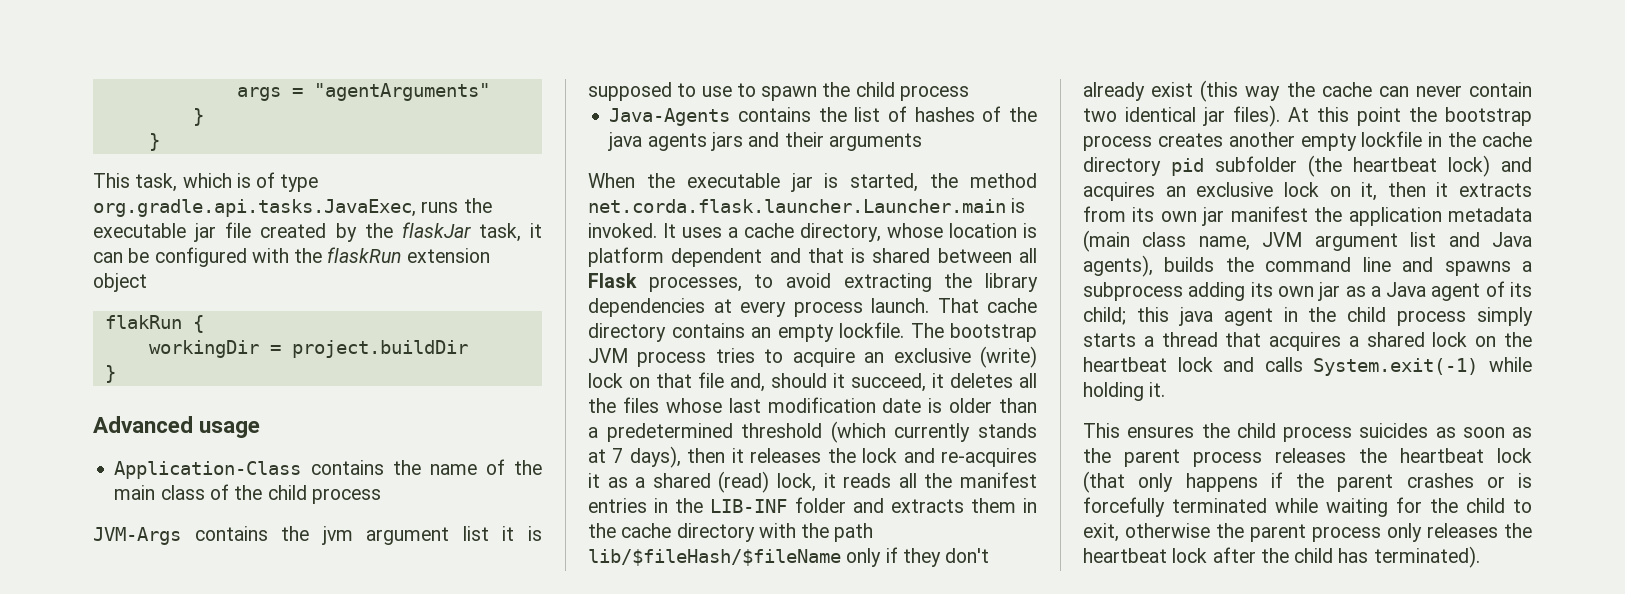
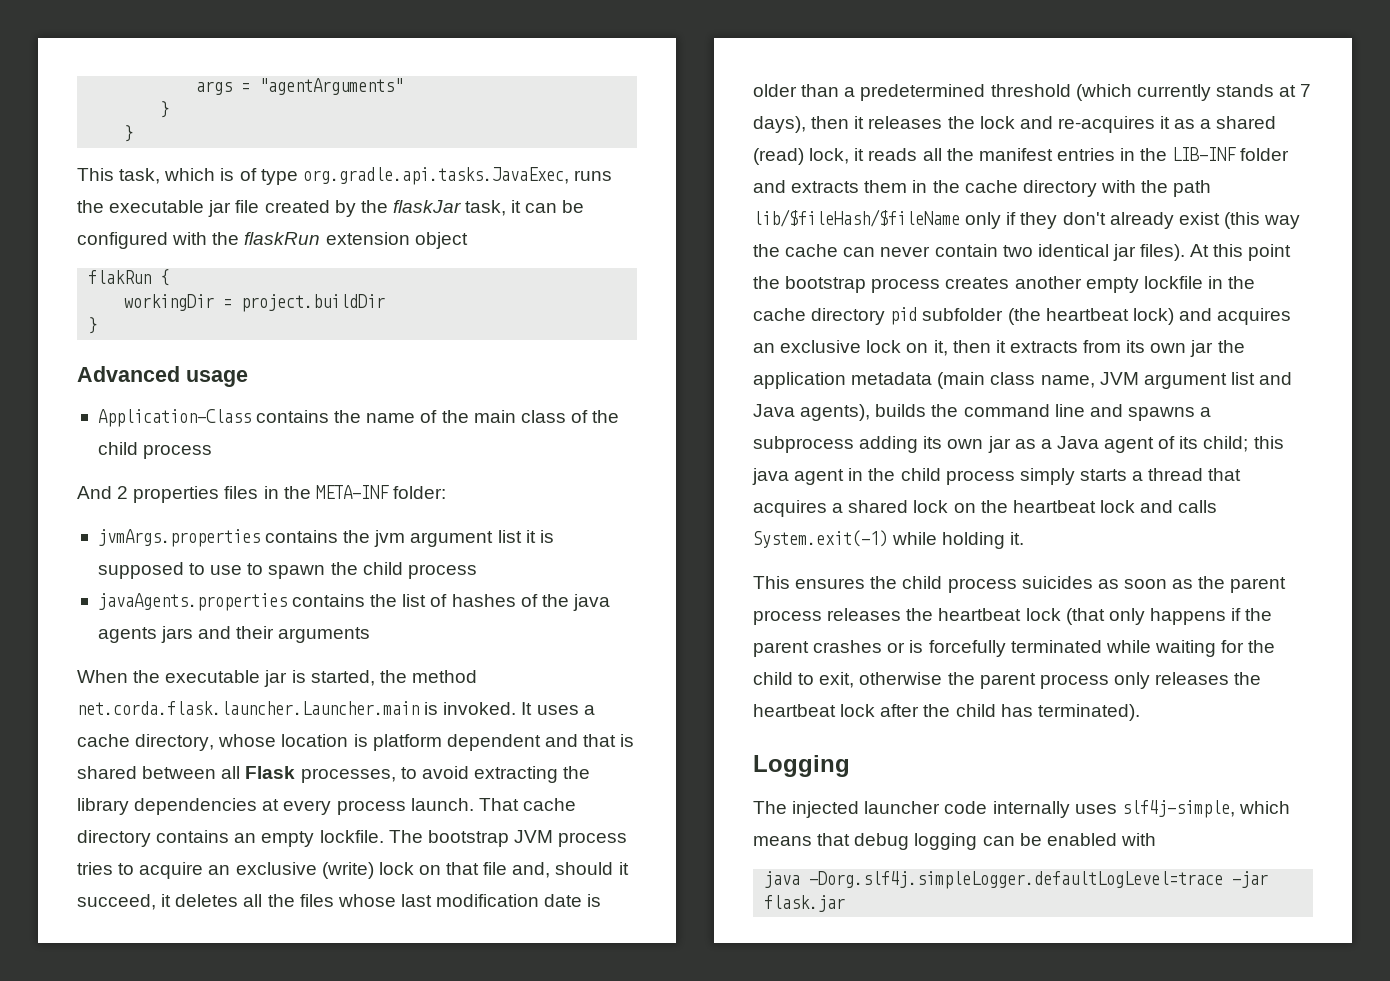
- JVM-Args contains the jvm argument list it is supposed to use to spawn the child process
+ And 2 properties files in the META-INF folder:
+ jvmArgs.properties contains the jvm argument list it is supposed to use to spawn the child process
- Java-Agents contains the list of hashes of the java agents jars and their arguments
+ javaAgents.properties contains the list of hashes of the java agents jars and their arguments
- At this point the bootstrap process creates another empty lockfile in the cache directory pid subfolder (the heartbeat lock) and acquires an exclusive lock on it, then it extracts from its own jar manifest the application metadata (main class name, JVM argument list and Java agents), builds the command line and spawns a subprocess adding its own jar as a Java agent of its child;
+ At this point the bootstrap process creates another empty lockfile in the cache directory pid subfolder (the heartbeat lock) and acquires an exclusive lock on it, then it extracts from its own jar the application metadata (main class name, JVM argument list and Java agents), builds the command line and spawns a subprocess adding its own jar as a Java agent of its child;
+ Logging
+ The injected launcher code internally uses slf4j-simple, which means that debug logging can be enabled with
+ java -Dorg.slf4j.simpleLogger.defaultLogLevel=trace -jar flask.jar

